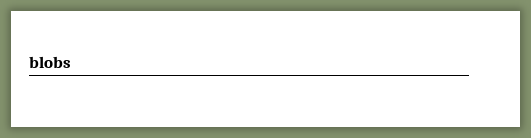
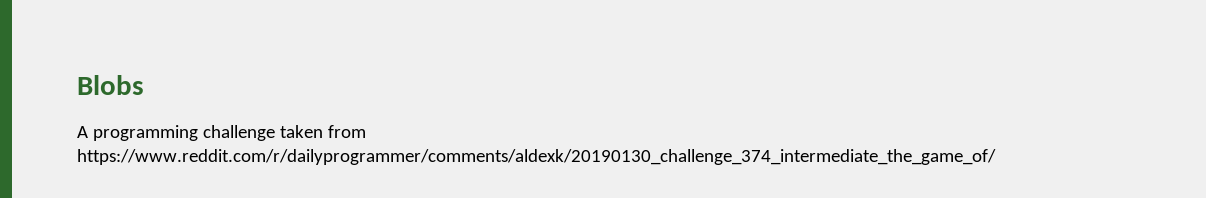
- blobs
+ Blobs
+ A programming challenge taken from https://www.reddit.com/r/dailyprogrammer/comments/aldexk/20190130_challenge_374_intermediate_the_game_of/

